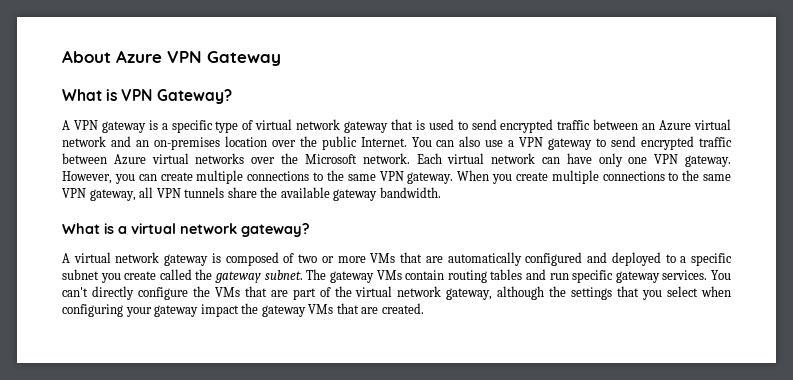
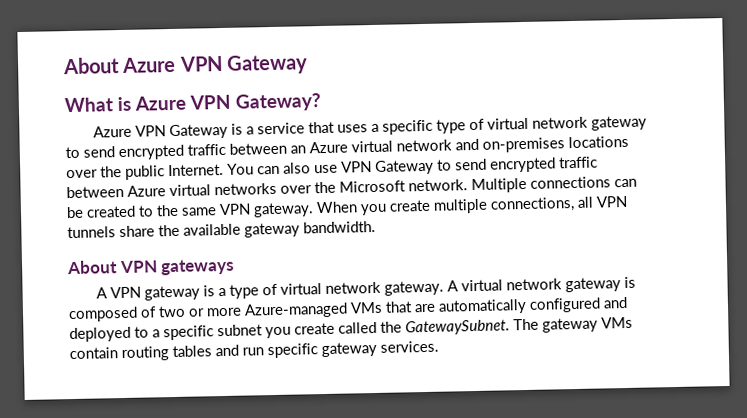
- What is VPN Gateway?
+ What is Azure VPN Gateway?
- A VPN gateway is a specific type of virtual network gateway that is used to send encrypted traffic between an Azure virtual network and an on-premises location over the public Internet.
+ Azure VPN Gateway is a service that uses a specific type of virtual network gateway to send encrypted traffic between an Azure virtual network and on-premises locations over the public Internet.
- You can also use a VPN gateway to send encrypted traffic between Azure virtual networks over the Microsoft network.
+ You can also use VPN Gateway to send encrypted traffic between Azure virtual networks over the Microsoft network.
- Each virtual network can have only one VPN gateway. However, you can create multiple connections to the same VPN gateway.
+ Multiple connections can be created to the same VPN gateway.
- When you create multiple connections to the same VPN gateway, all VPN tunnels share the available gateway bandwidth.
+ When you create multiple connections, all VPN tunnels share the available gateway bandwidth.
- What is a virtual network gateway?
- A virtual network gateway is composed of two or more VMs that are automatically configured and deployed to a specific subnet you create called the gateway subnet.
+ About VPN gateways
+ A VPN gateway is a type of virtual network gateway. A virtual network gateway is composed of two or more Azure-managed VMs that are automatically configured and deployed to a specific subnet you create called the GatewaySubnet.
- You can't directly configure the VMs that are part of the virtual network gateway, although the settings that you select when configuring your gateway impact the gateway VMs that are created.

